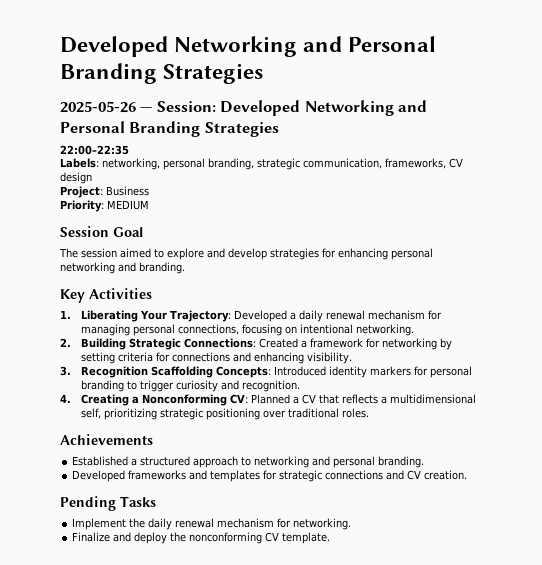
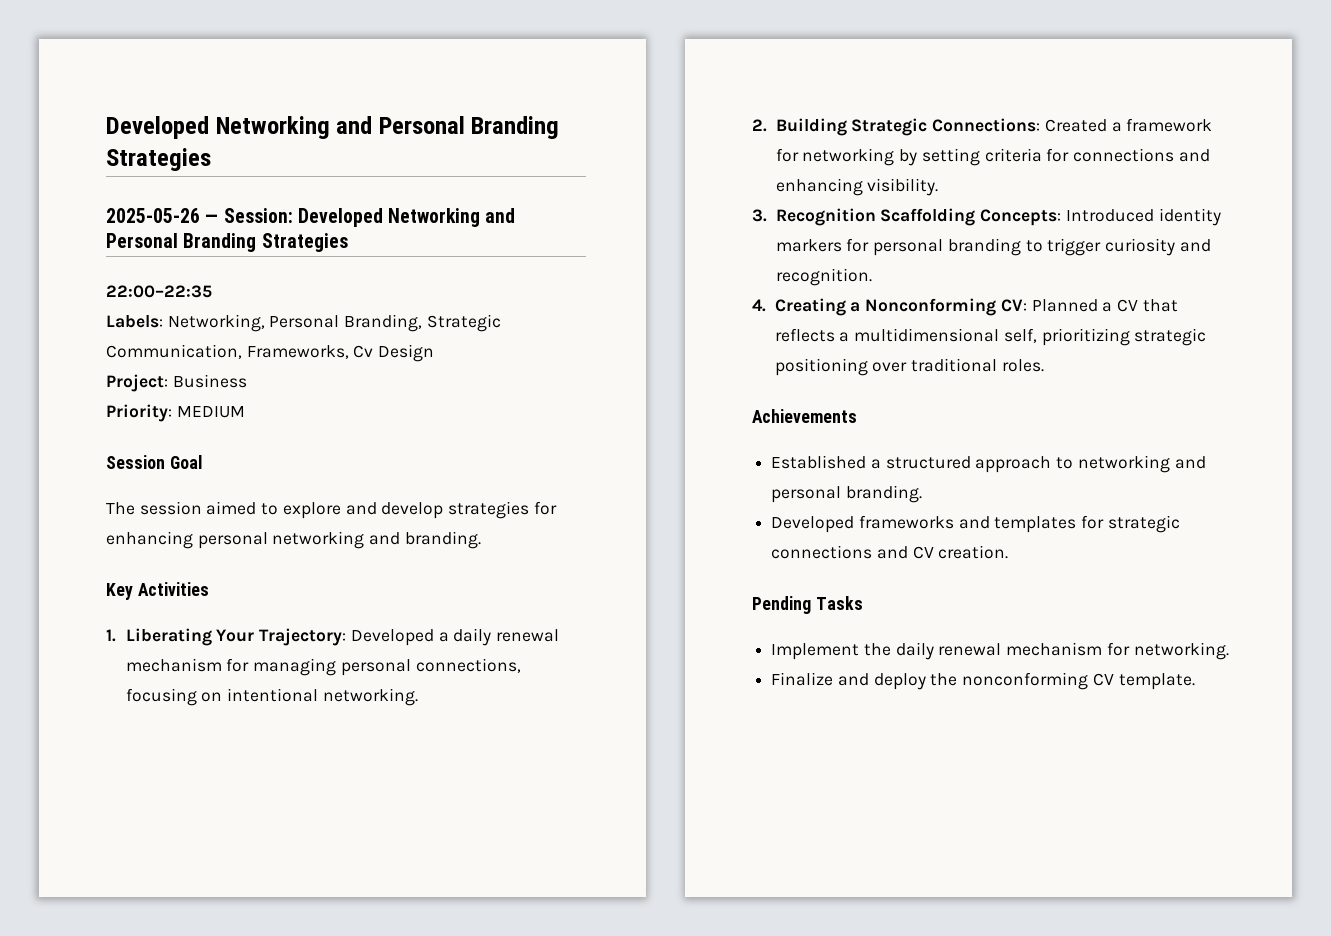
- Labels: networking, personal branding, strategic communication, frameworks, CV design
+ Labels: Networking, Personal Branding, Strategic Communication, Frameworks, Cv Design

